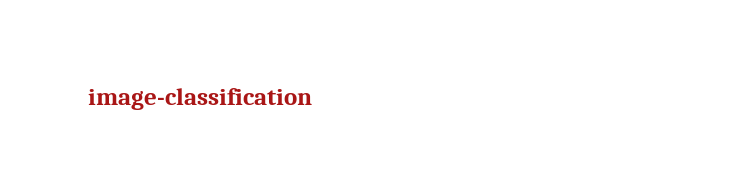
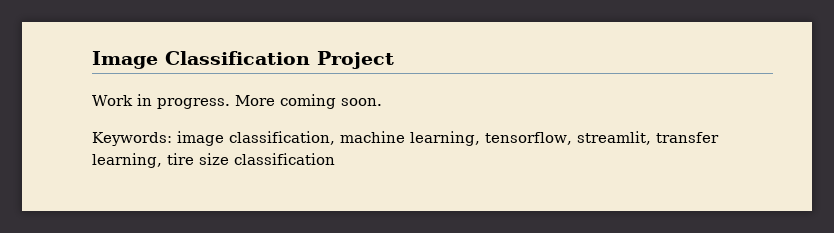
- image-classification
+ Image Classification Project
+ Work in progress. More coming soon.
+ Keywords: image classification, machine learning, tensorflow, streamlit, transfer learning, tire size classification

